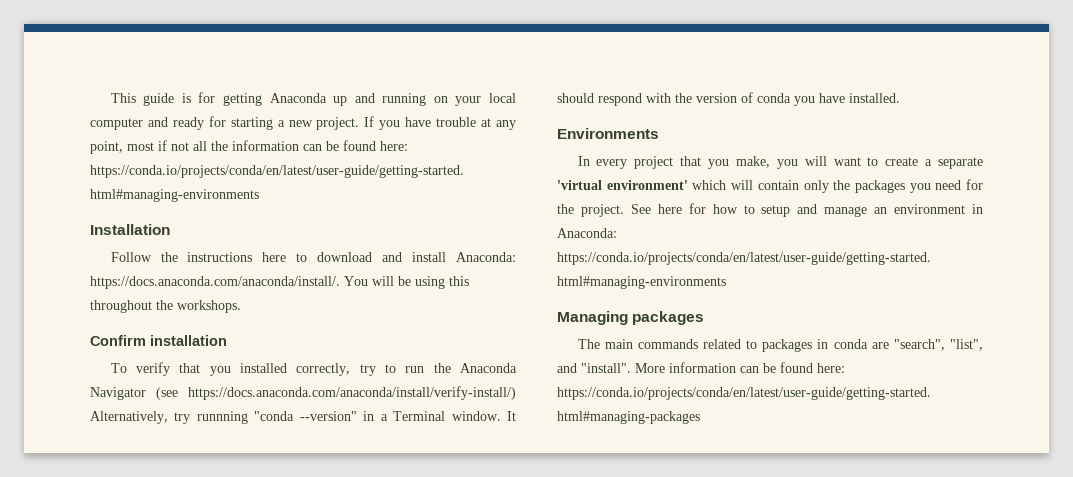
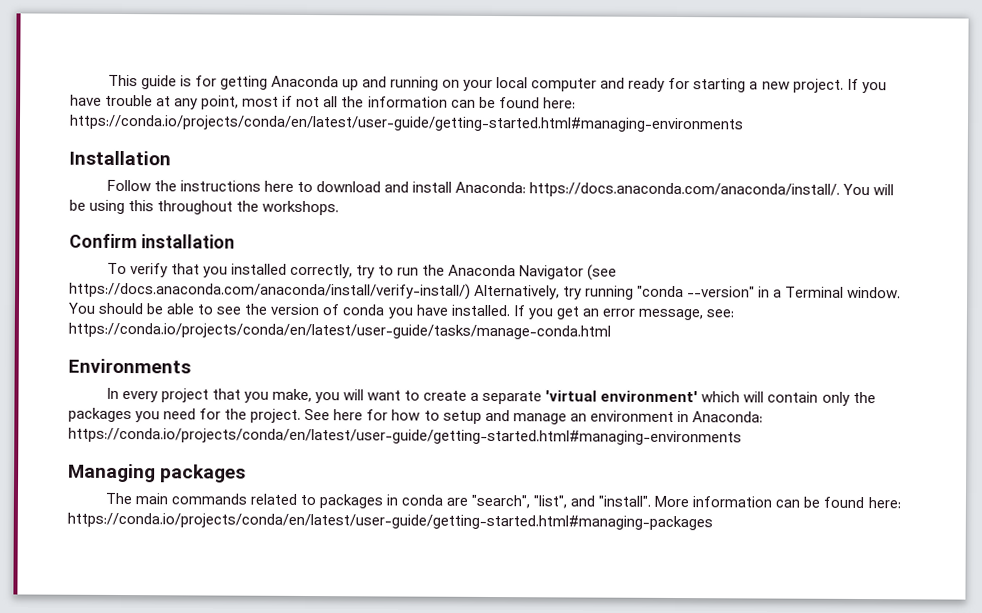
- To verify that you installed correctly, try to run the Anaconda Navigator (see https://docs.anaconda.com/anaconda/install/verify-install/) Alternatively, try runnning "conda --version" in a Terminal window.
+ To verify that you installed correctly, try to run the Anaconda Navigator (see https://docs.anaconda.com/anaconda/install/verify-install/) Alternatively, try running "conda --version" in a Terminal window.
- It should respond with the version of conda you have installed.
+ You should be able to see the version of conda you have installed. If you get an error message, see: https://conda.io/projects/conda/en/latest/user-guide/tasks/manage-conda.html

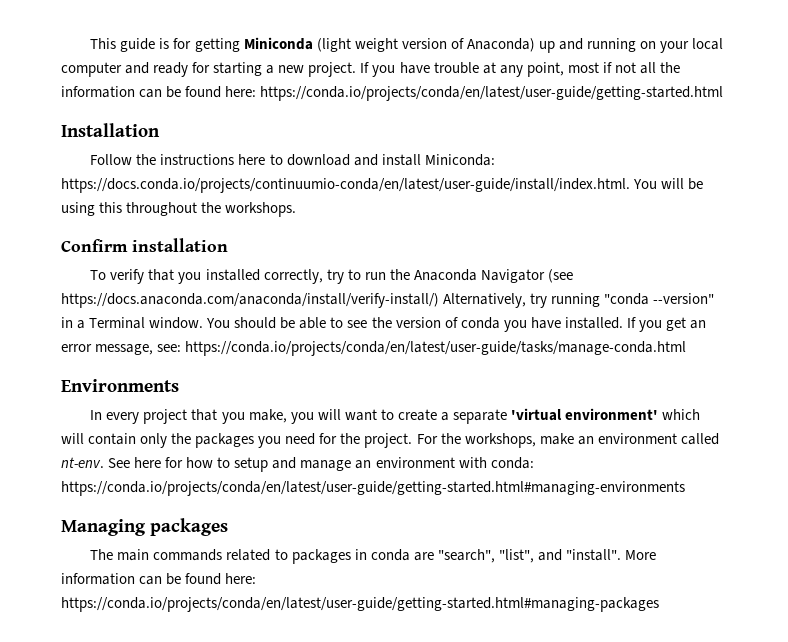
- This guide is for getting Anaconda up and running on your local computer and ready for starting a new project.
+ This guide is for getting Miniconda (light weight version of Anaconda) up and running on your local computer and ready for starting a new project.
- If you have trouble at any point, most if not all the information can be found here: https://conda.io/projects/conda/en/latest/user-guide/getting-started.html#managing-environments
+ If you have trouble at any point, most if not all the information can be found here: https://conda.io/projects/conda/en/latest/user-guide/getting-started.html
- Follow the instructions here to download and install Anaconda: https://docs.anaconda.com/anaconda/install/. You will be using this throughout the workshops.
+ Follow the instructions here to download and install Miniconda: https://docs.conda.io/projects/continuumio-conda/en/latest/user-guide/install/index.html. You will be using this throughout the workshops.
+ For the workshops, make an environment called nt-env.
- See here for how to setup and manage an environment in Anaconda: https://conda.io/projects/conda/en/latest/user-guide/getting-started.html#managing-environments
+ See here for how to setup and manage an environment with conda: https://conda.io/projects/conda/en/latest/user-guide/getting-started.html#managing-environments

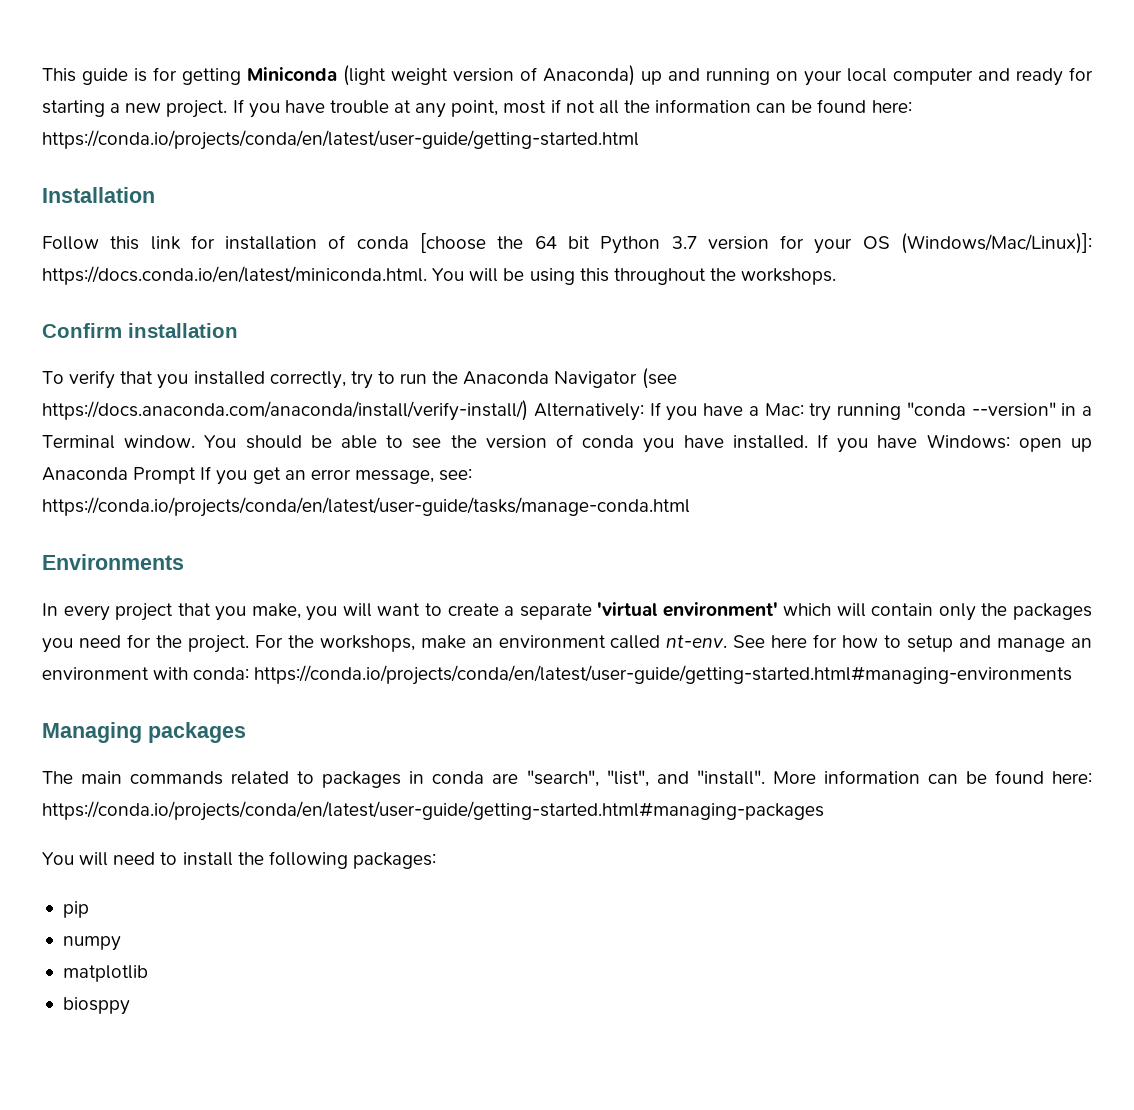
- Follow the instructions here to download and install Miniconda: https://docs.conda.io/projects/continuumio-conda/en/latest/user-guide/install/index.html. You will be using this throughout the workshops.
+ Follow this link for installation of conda [choose the 64 bit Python 3.7 version for your OS (Windows/Mac/Linux)]: https://docs.conda.io/en/latest/miniconda.html. You will be using this throughout the workshops.
- To verify that you installed correctly, try to run the Anaconda Navigator (see https://docs.anaconda.com/anaconda/install/verify-install/) Alternatively, try running "conda --version" in a Terminal window.
+ To verify that you installed correctly, try to run the Anaconda Navigator (see https://docs.anaconda.com/anaconda/install/verify-install/) Alternatively: If you have a Mac: try running "conda --version" in a Terminal window.
- If you get an error message, see: https://conda.io/projects/conda/en/latest/user-guide/tasks/manage-conda.html
+ If you have Windows: open up Anaconda Prompt If you get an error message, see: https://conda.io/projects/conda/en/latest/user-guide/tasks/manage-conda.html
+ You will need to install the following packages:
+ pip
+ numpy
+ matplotlib
+ biosppy

